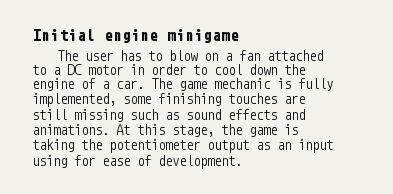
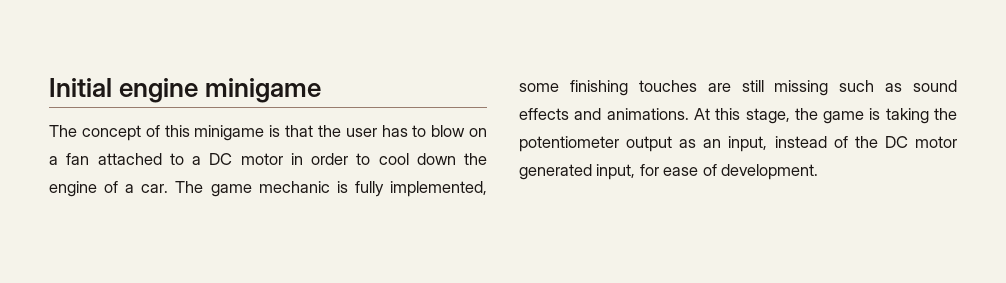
- The user has to blow on a fan attached to a DC motor in order to cool down the engine of a car.
+ The concept of this minigame is that the user has to blow on a fan attached to a DC motor in order to cool down the engine of a car.
- At this stage, the game is taking the potentiometer output as an input using for ease of development.
+ At this stage, the game is taking the potentiometer output as an input, instead of the DC motor generated input, for ease of development.

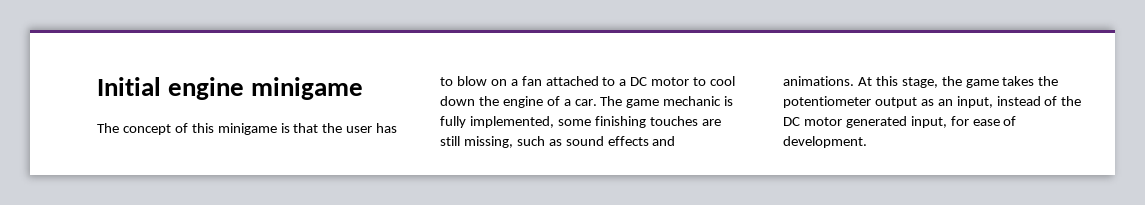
- The concept of this minigame is that the user has to blow on a fan attached to a DC motor in order to cool down the engine of a car.
+ The concept of this minigame is that the user has to blow on a fan attached to a DC motor to cool down the engine of a car.
- The game mechanic is fully implemented, some finishing touches are still missing such as sound effects and animations.
+ The game mechanic is fully implemented, some finishing touches are still missing, such as sound effects and animations.
- At this stage, the game is taking the potentiometer output as an input, instead of the DC motor generated input, for ease of development.
+ At this stage, the game takes the potentiometer output as an input, instead of the DC motor generated input, for ease of development.

